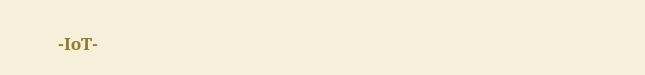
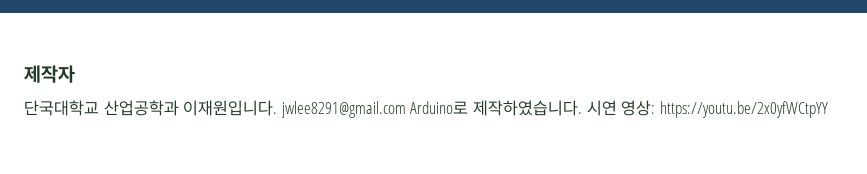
- -IoT-
+ 제작자
+ 단국대학교 산업공학과 이재원입니다. jwlee8291@gmail.com Arduino로 제작하였습니다. 시연 영상: https://youtu.be/2x0yfWCtpYY

